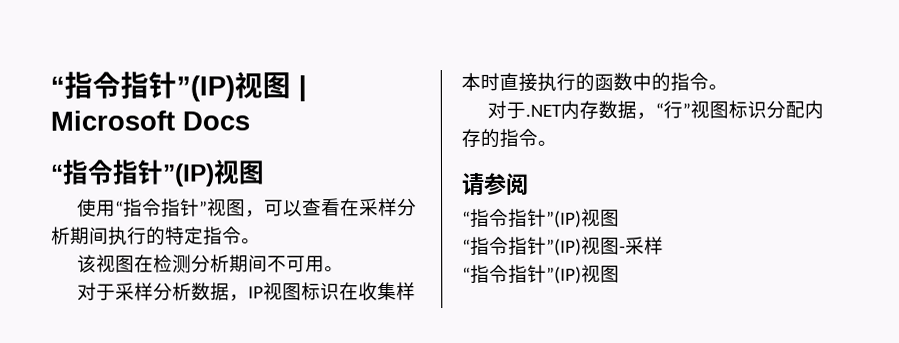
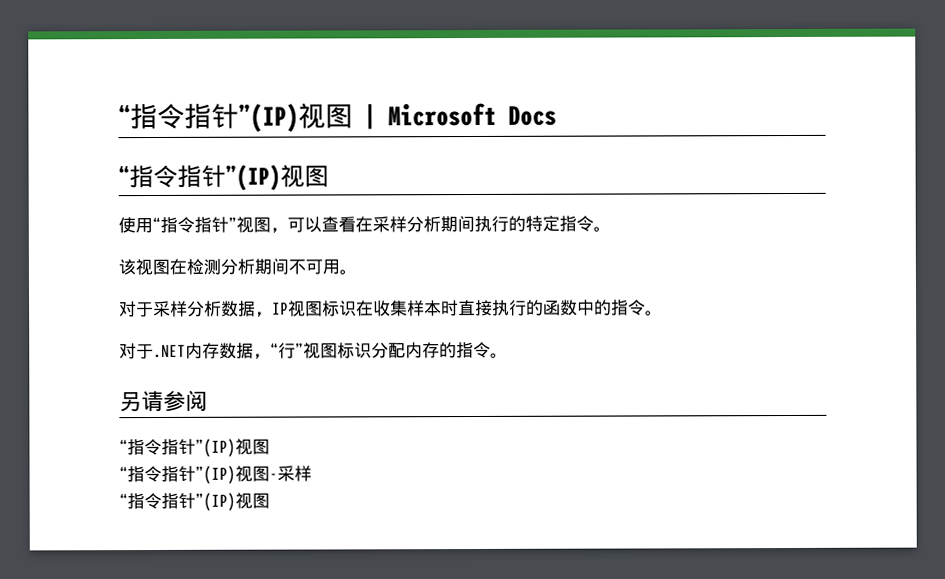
- 请参阅
+ 另请参阅

